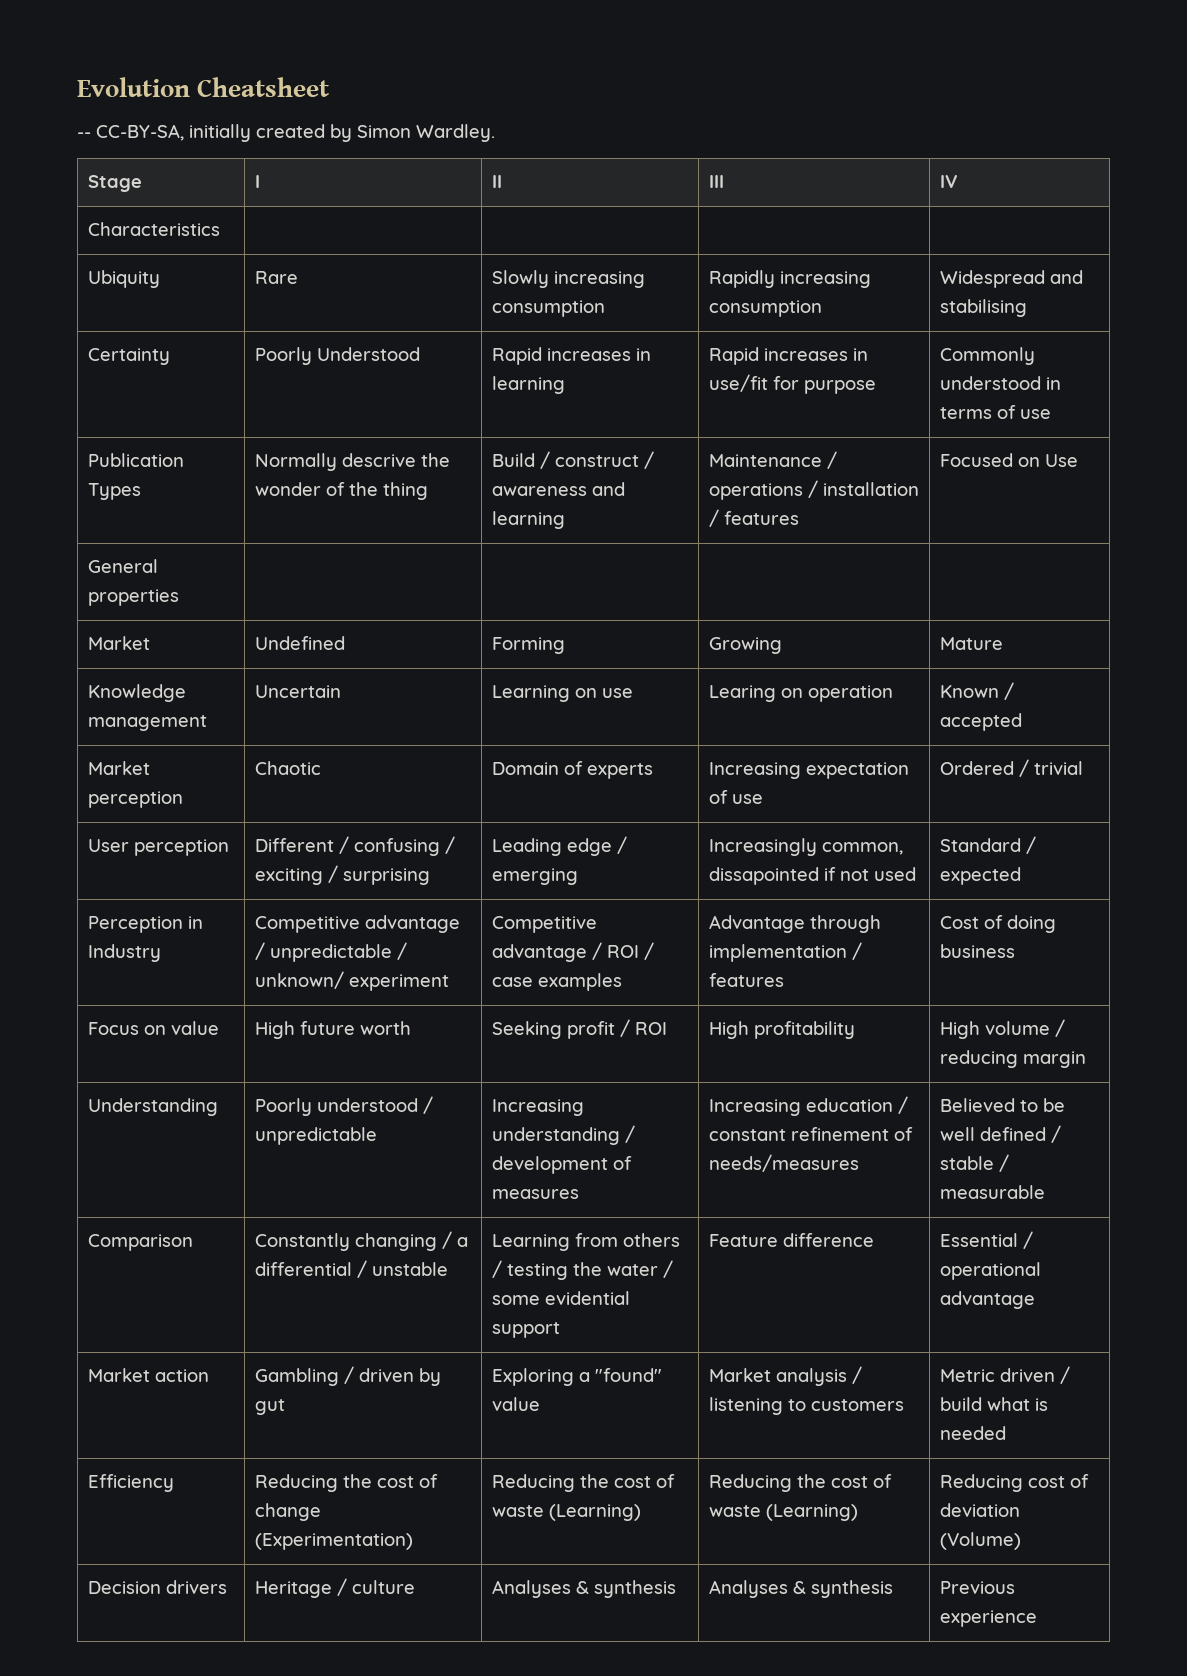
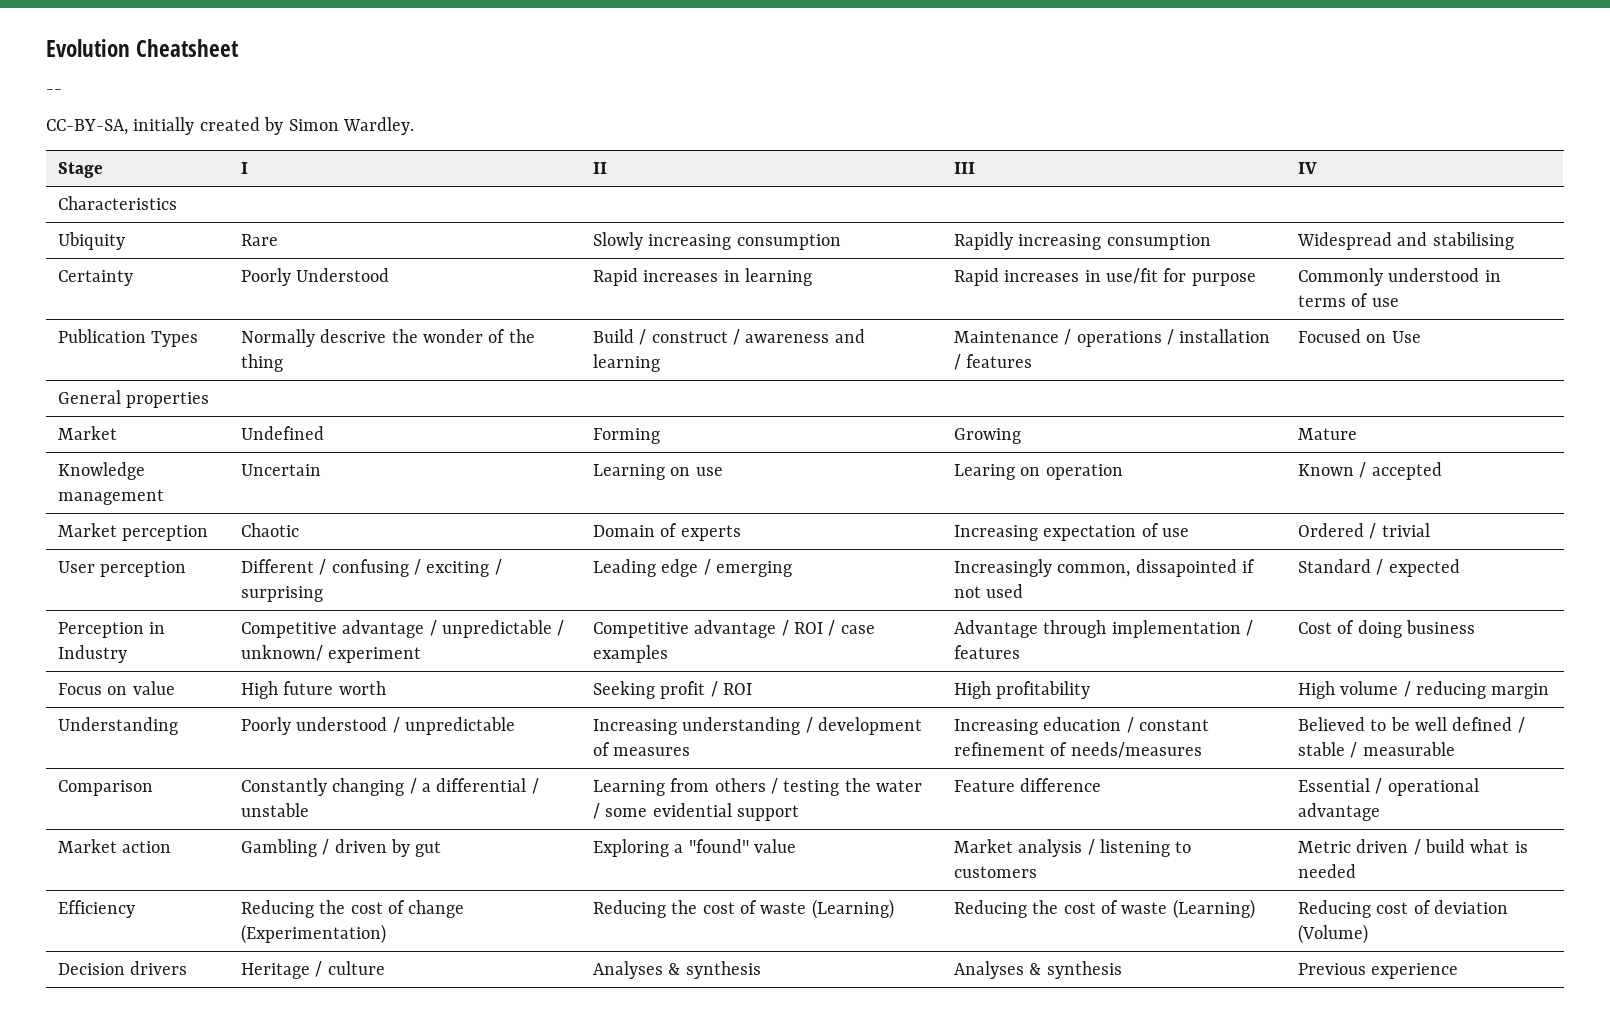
- -- CC-BY-SA, initially created by Simon Wardley.
+ --
+ CC-BY-SA, initially created by Simon Wardley.

